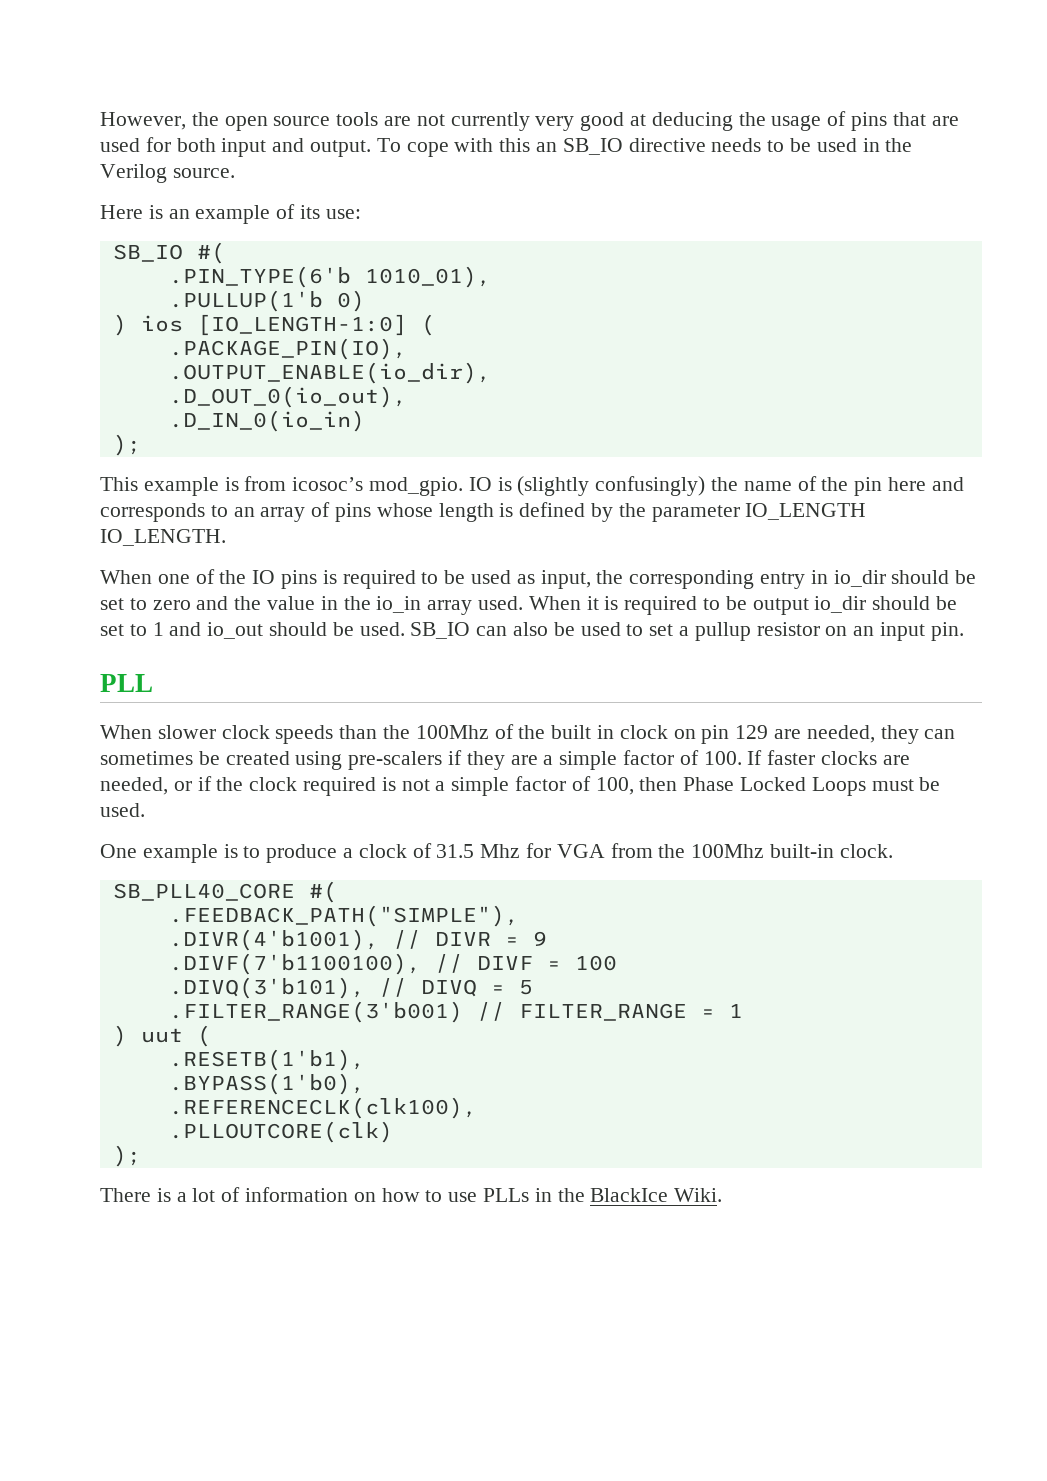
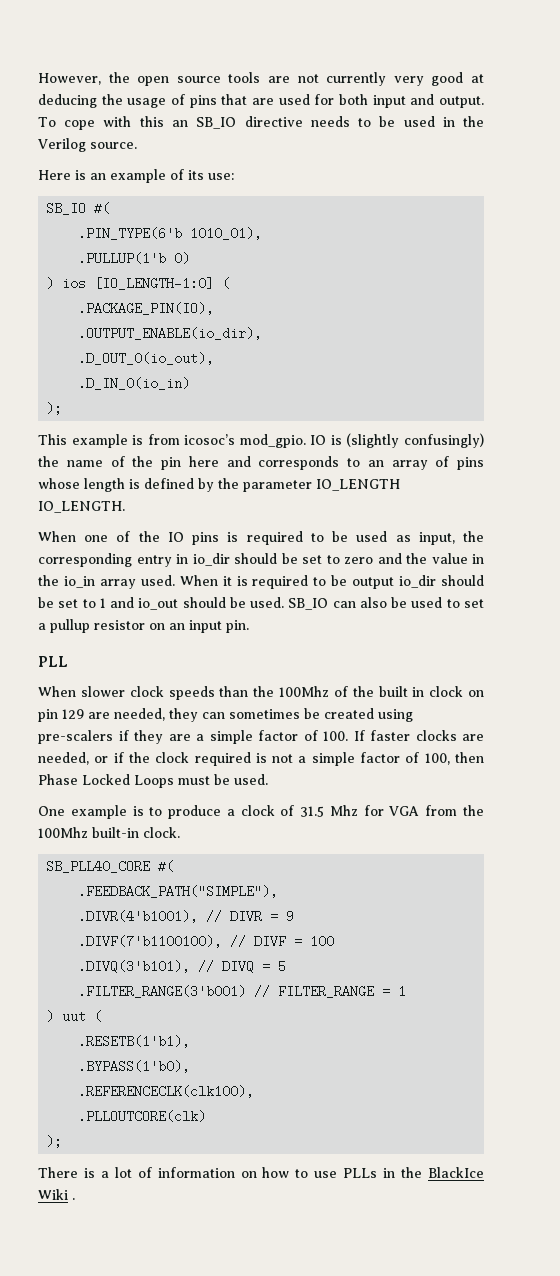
- There is a lot of information on how to use PLLs in the BlackIce Wiki.
+ There is a lot of information on how to use PLLs in the BlackIce Wiki .

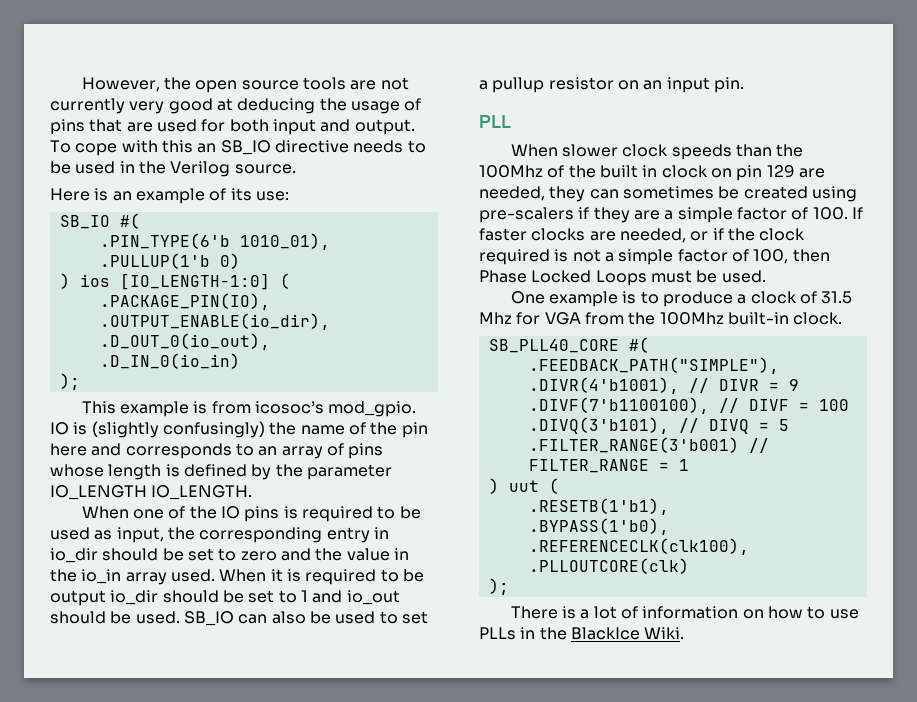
- There is a lot of information on how to use PLLs in the BlackIce Wiki .
+ There is a lot of information on how to use PLLs in the BlackIce Wiki.

